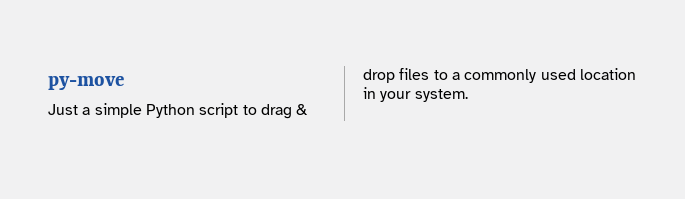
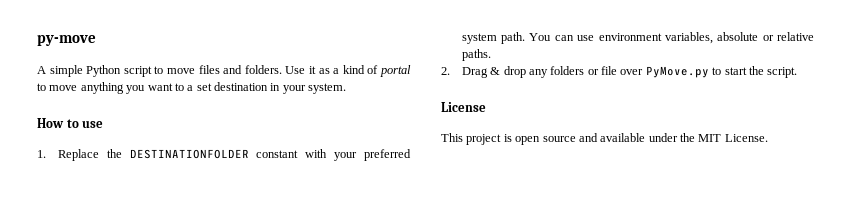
- Just a simple Python script to drag & drop files to a commonly used location in your system.
+ A simple Python script to move files and folders. Use it as a kind of portal to move anything you want to a set destination in your system.
+ How to use
+ 1. Replace the DESTINATIONFOLDER constant with your preferred system path. You can use environment variables, absolute or relative paths.
+ 2. Drag & drop any folders or file over PyMove.py to start the script.
+ License
+ This project is open source and available under the MIT License.

